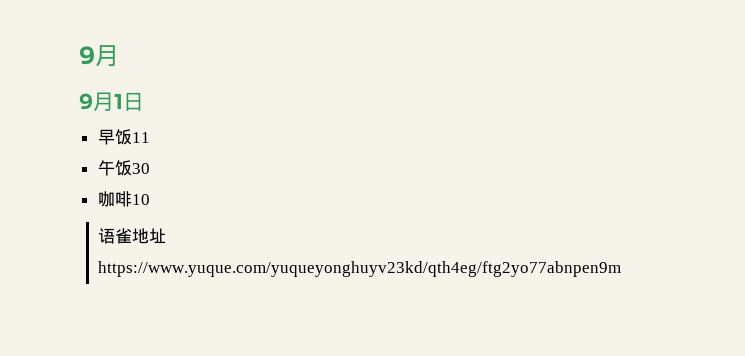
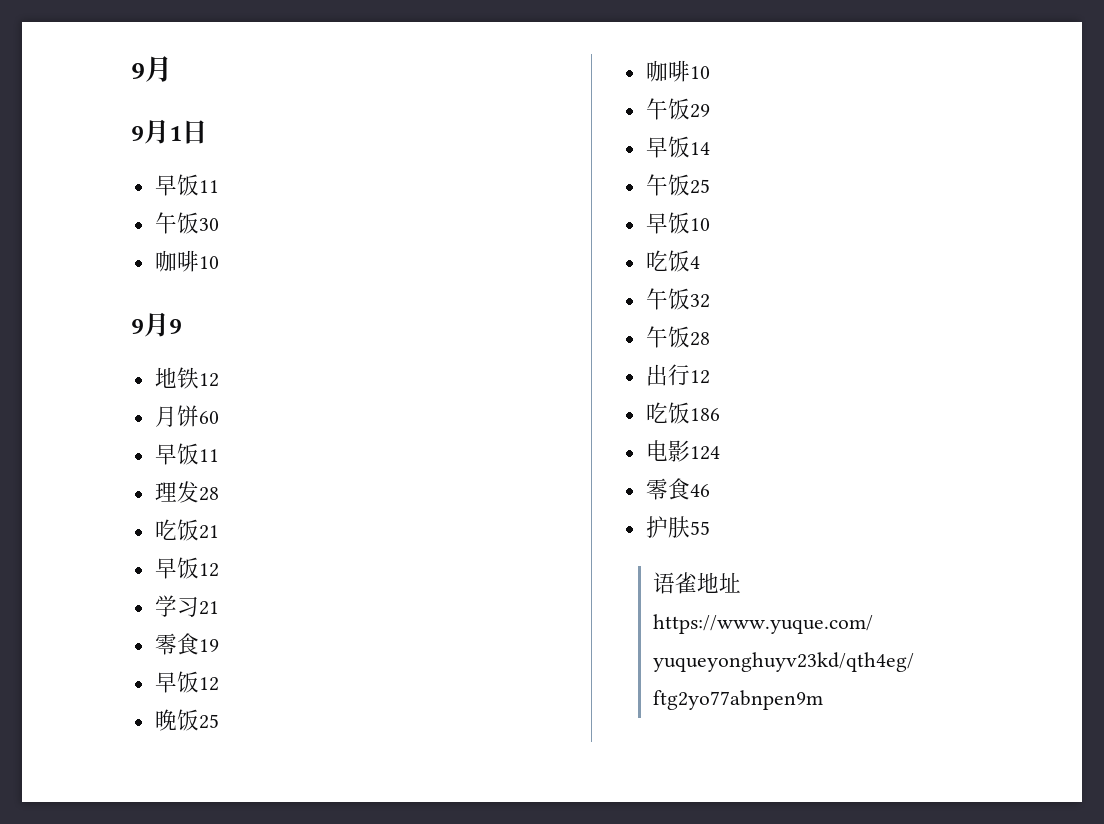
+ 9月9
+ 地铁12
+ 月饼60
+ 早饭11
+ 理发28
+ 吃饭21
+ 早饭12
+ 学习21
+ 零食19
+ 早饭12
+ 晚饭25
+ 咖啡10
+ 午饭29
+ 早饭14
+ 午饭25
+ 早饭10
+ 吃饭4
+ 午饭32
+ 午饭28
+ 出行12
+ 吃饭186
+ 电影124
+ 零食46
+ 护肤55

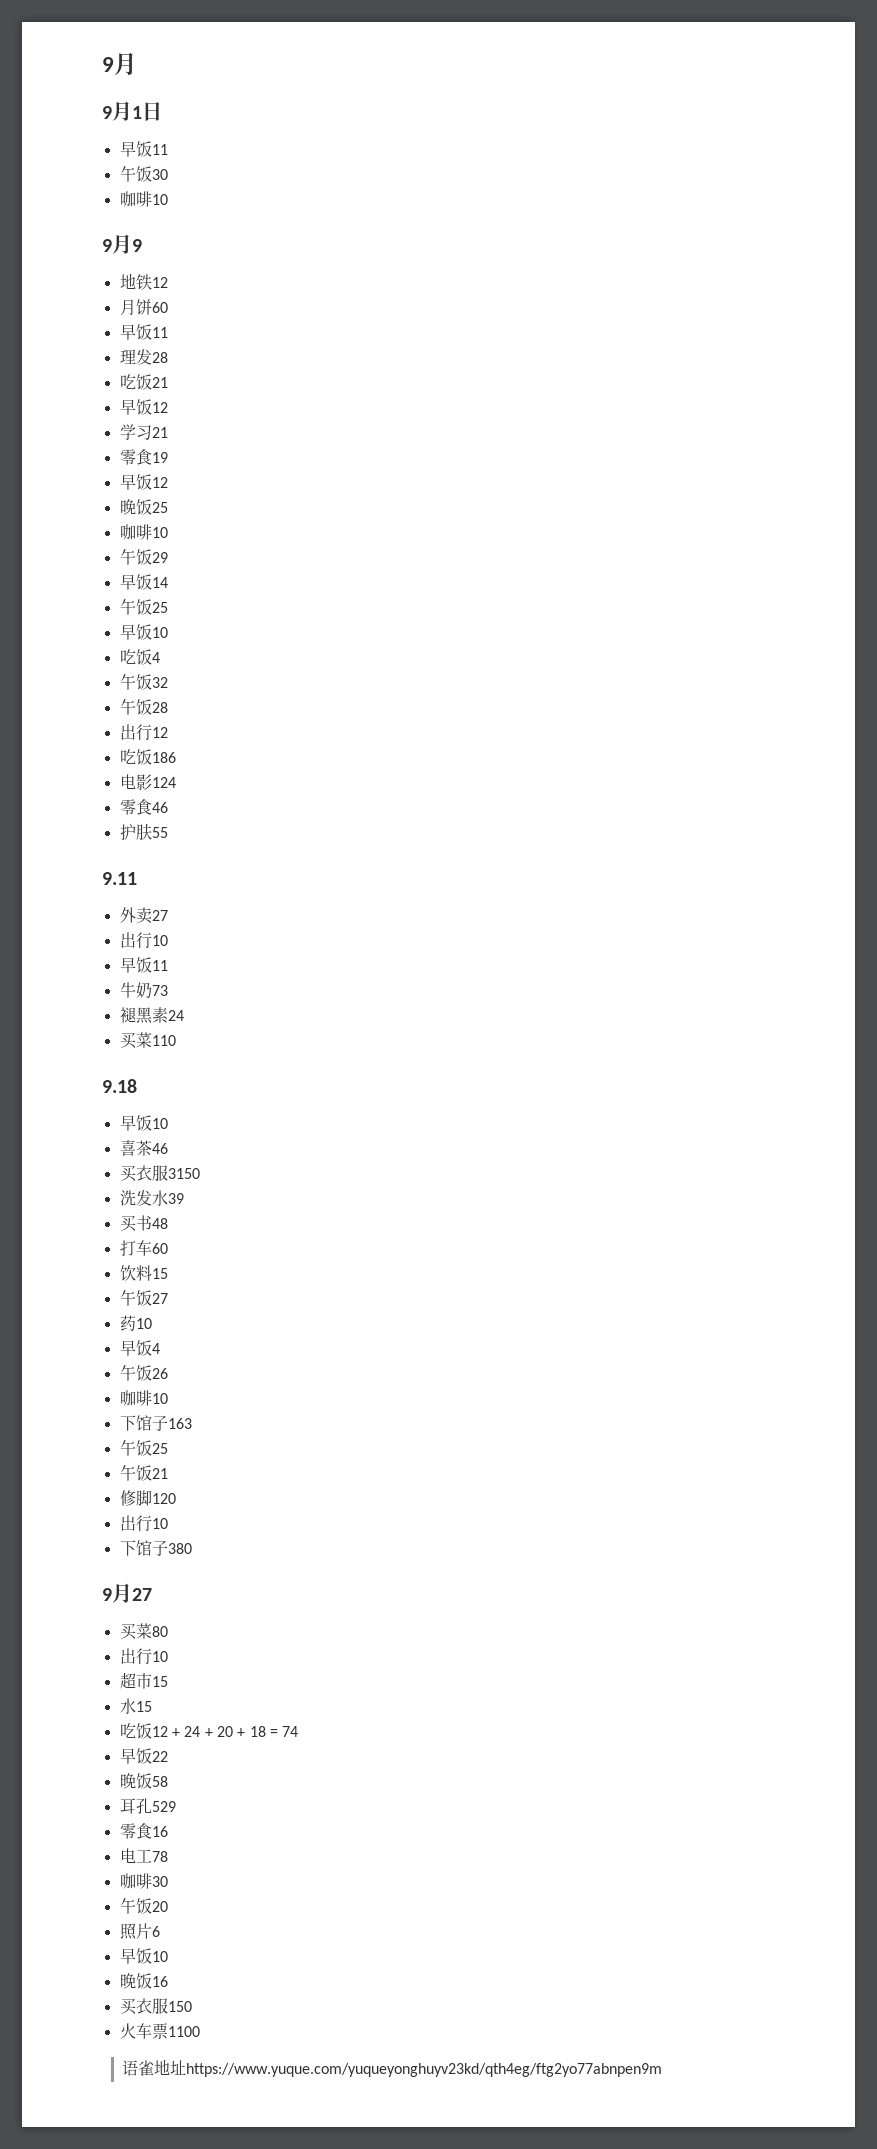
+ 9.11
+ 外卖27
+ 出行10
+ 早饭11
+ 牛奶73
+ 褪黑素24
+ 买菜110
+ 9.18
+ 早饭10
+ 喜茶46
+ 买衣服3150
+ 洗发水39
+ 买书48
+ 打车60
+ 饮料15
+ 午饭27
+ 药10
+ 早饭4
+ 午饭26
+ 咖啡10
+ 下馆子163
+ 午饭25
+ 午饭21
+ 修脚120
+ 出行10
+ 下馆子380
+ 9月27
+ 买菜80
+ 出行10
+ 超市15
+ 水15
+ 吃饭12 + 24 + 20 + 18 = 74
+ 早饭22
+ 晚饭58
+ 耳孔529
+ 零食16
+ 电工78
+ 咖啡30
+ 午饭20
+ 照片6
+ 早饭10
+ 晚饭16
+ 买衣服150
+ 火车票1100

